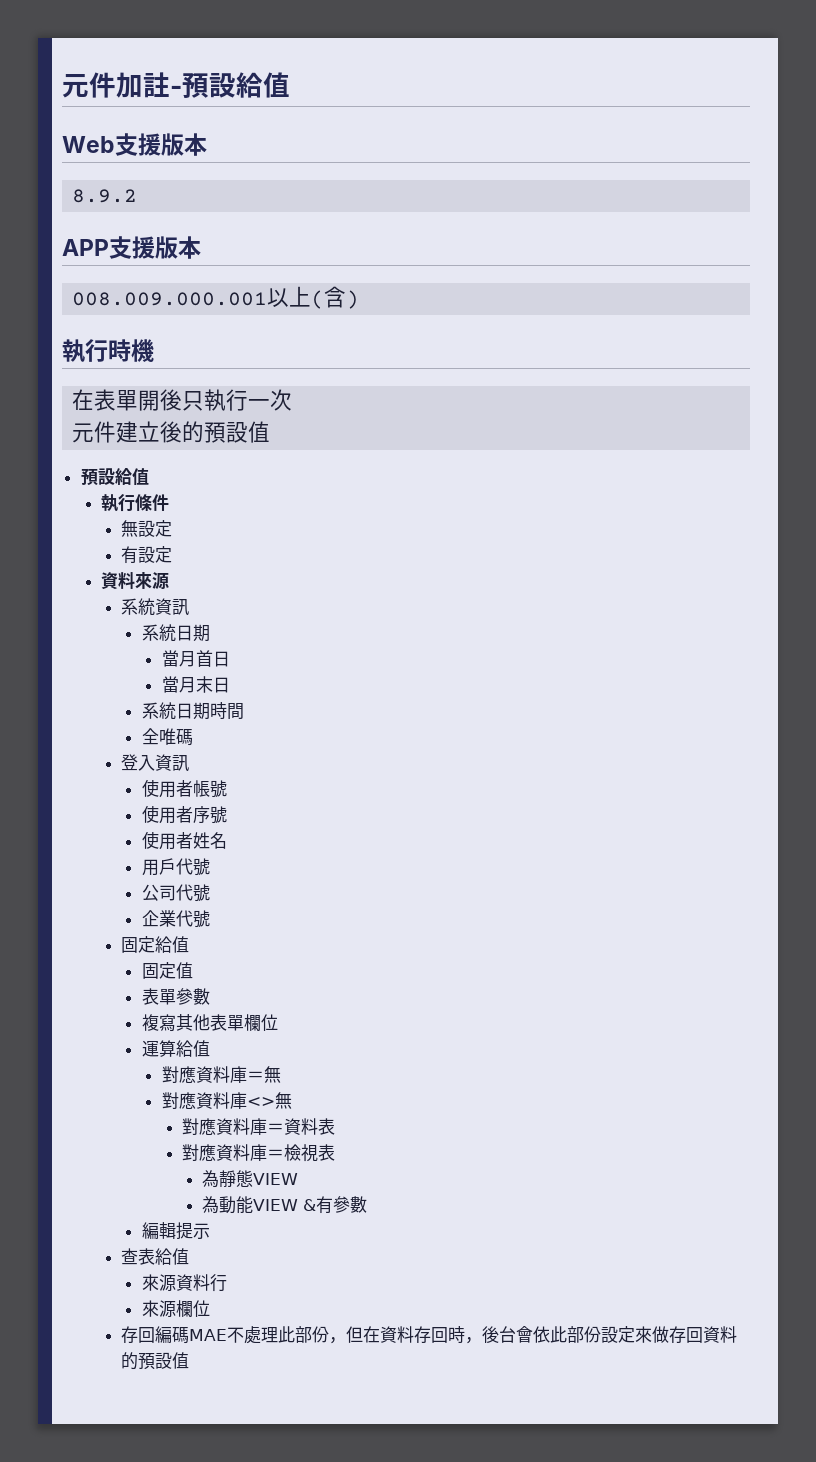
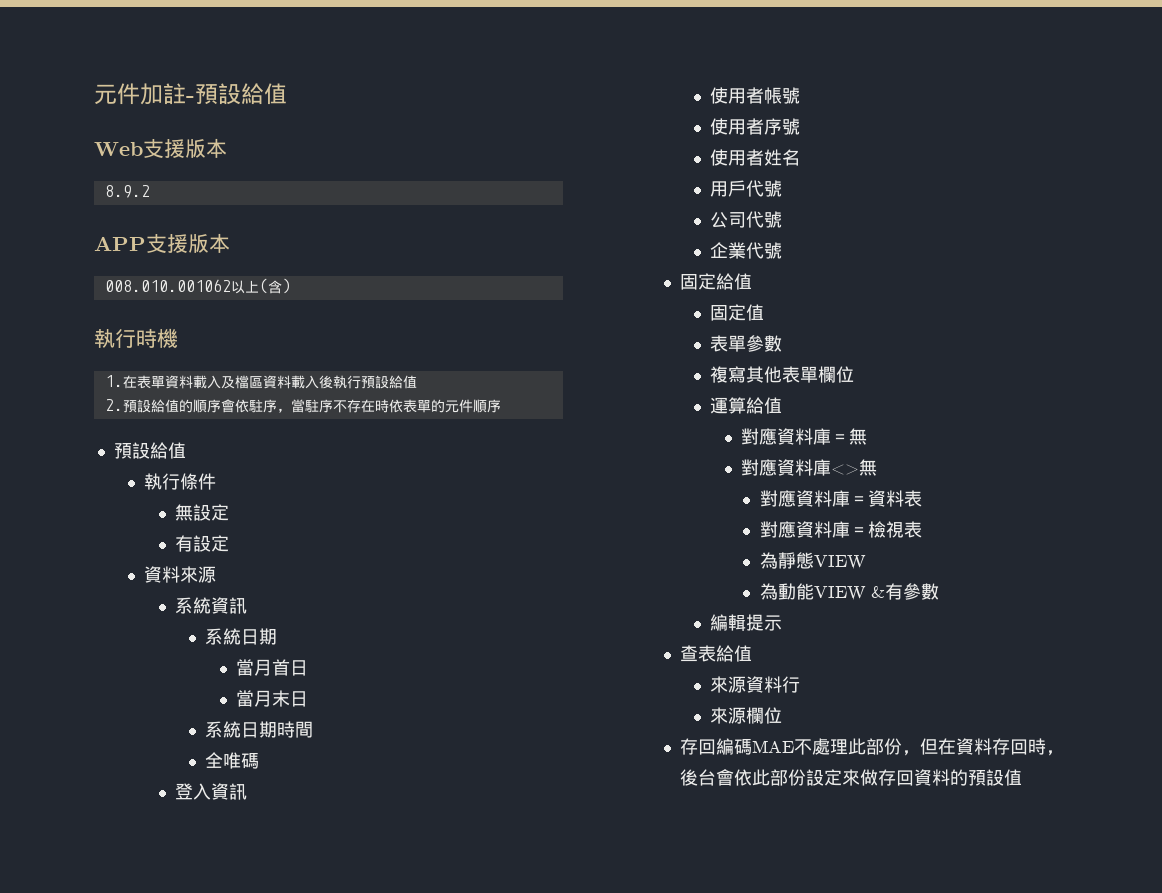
- 008.009.000.001以上(含)
+ 008.010.001062以上(含)
- 在表單開後只執行一次
- 元件建立後的預設值
+ 1.在表單資料載入及檔區資料載入後執行預設給值
+ 2.預設給值的順序會依駐序，當駐序不存在時依表單的元件順序

